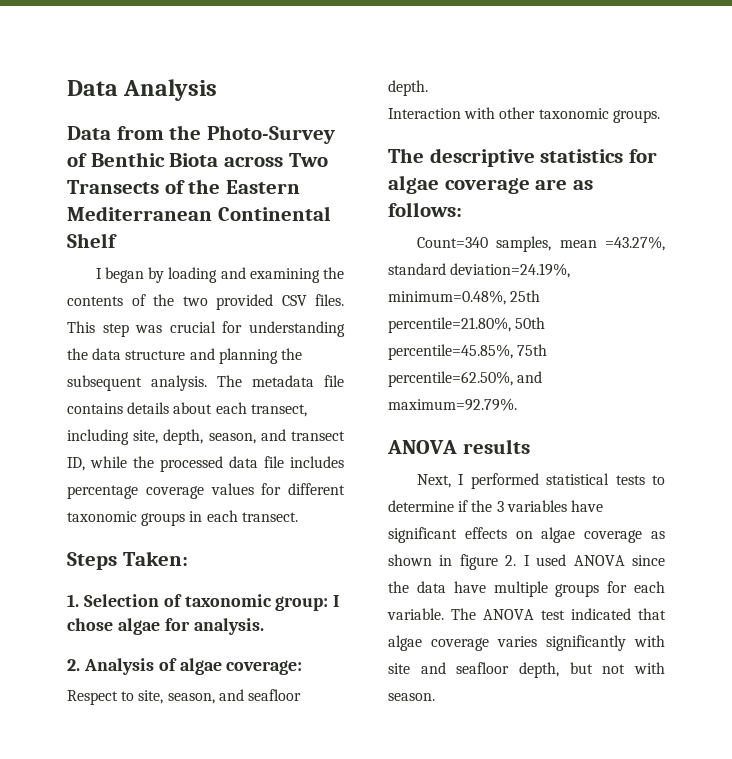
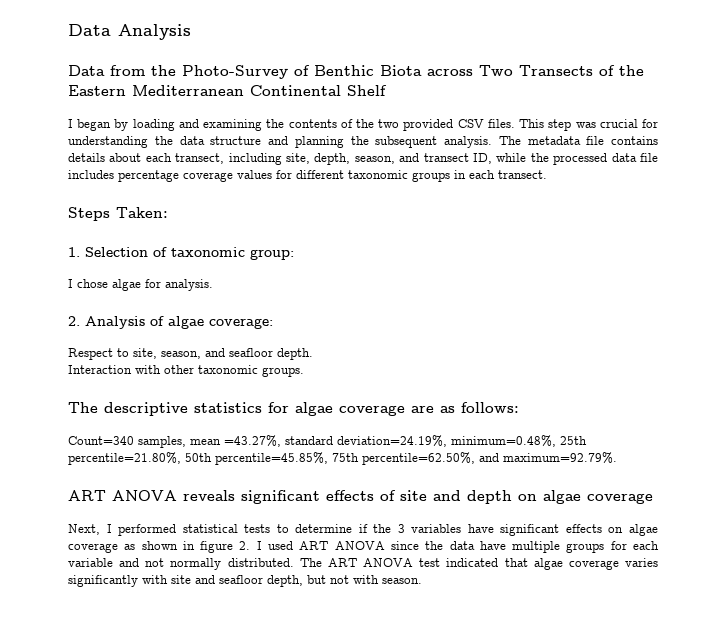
- 1. Selection of taxonomic group: I chose algae for analysis.
+ 1. Selection of taxonomic group:
+ I chose algae for analysis.
- ANOVA results
+ ART ANOVA reveals significant effects of site and depth on algae coverage
- Next, I performed statistical tests to determine if the 3 variables have significant effects on algae coverage as shown in figure 2. I used ANOVA since the data have multiple groups for each variable. The ANOVA test indicated that algae coverage varies significantly with site and seafloor depth, but not with season.
+ Next, I performed statistical tests to determine if the 3 variables have significant effects on algae coverage as shown in figure 2. I used ART ANOVA since the data have multiple groups for each variable and not normally distributed. The ART ANOVA test indicated that algae coverage varies significantly with site and seafloor depth, but not with season.

